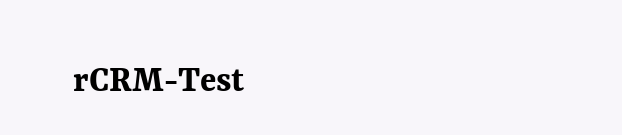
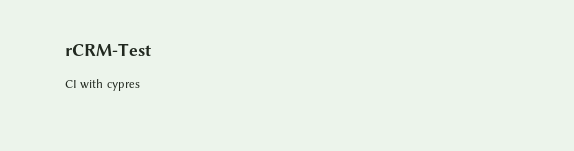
+ CI with cypres

